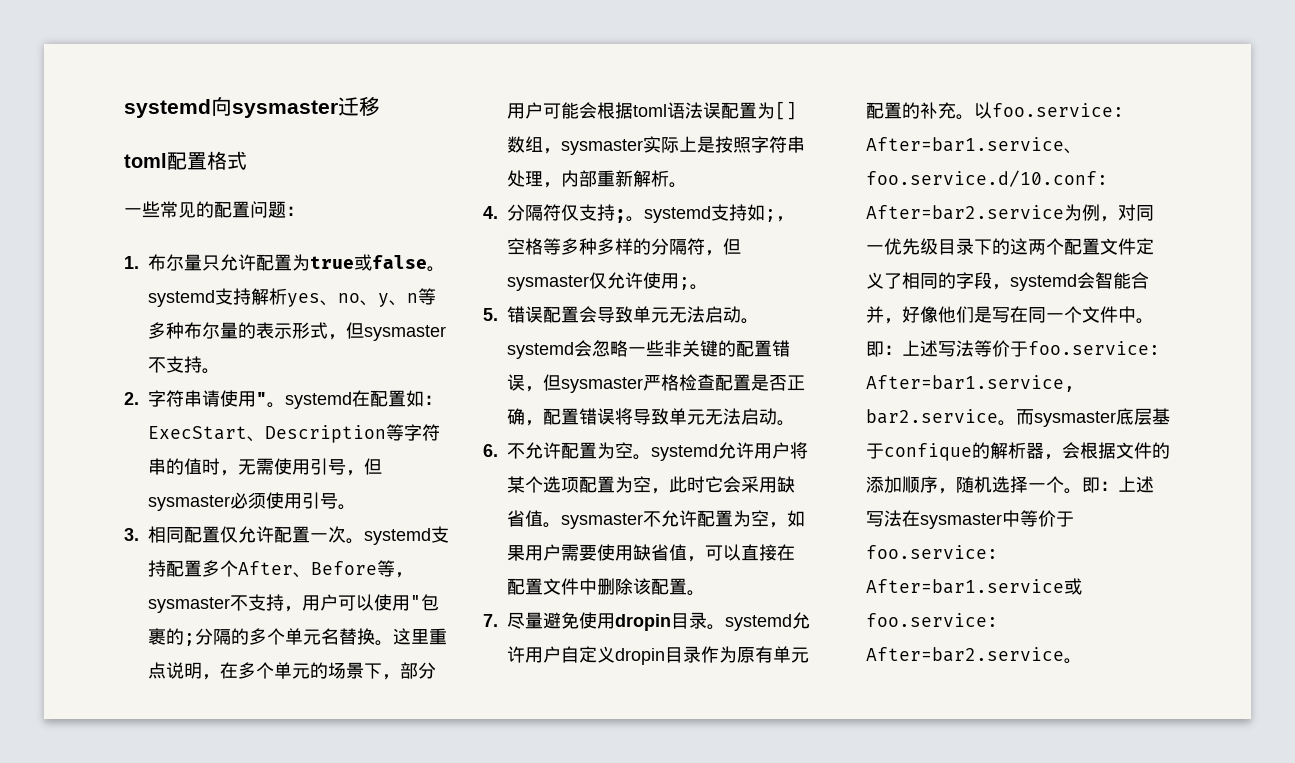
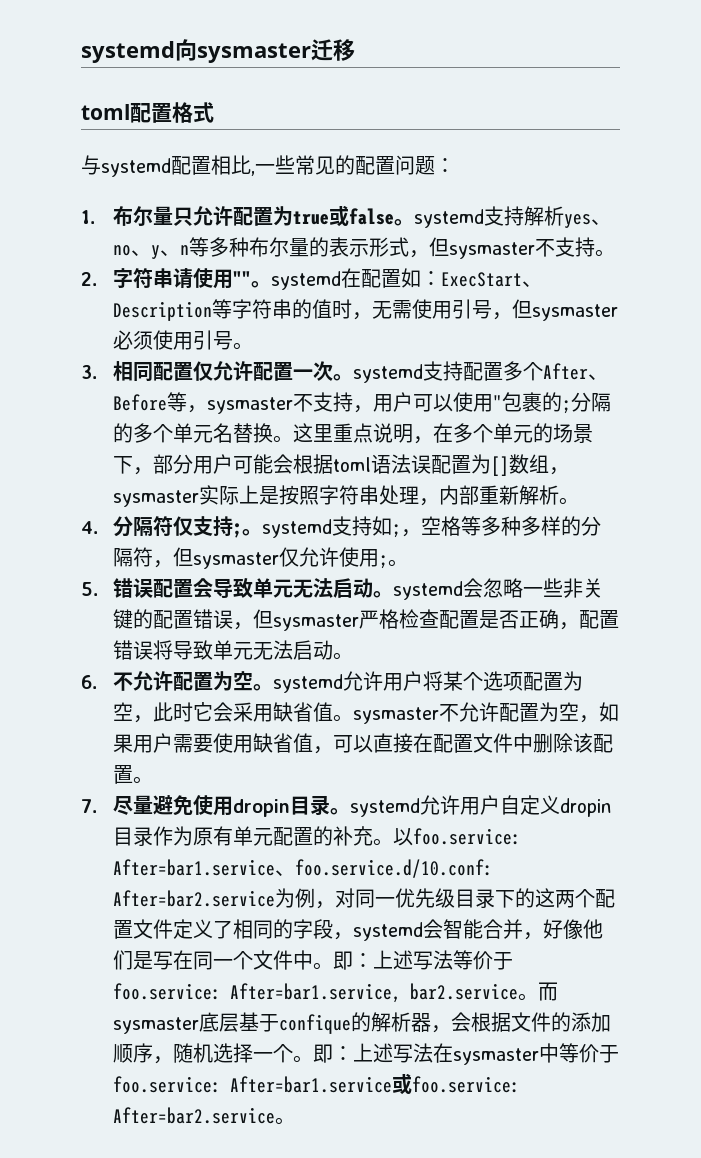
- 一些常见的配置问题：
+ 与systemd配置相比,一些常见的配置问题：
- 2.字符串请使用"。systemd在配置如：ExecStart、Description等字符串的值时，无需使用引号，但sysmaster必须使用引号。
+ 2.字符串请使用""。systemd在配置如：ExecStart、Description等字符串的值时，无需使用引号，但sysmaster必须使用引号。

